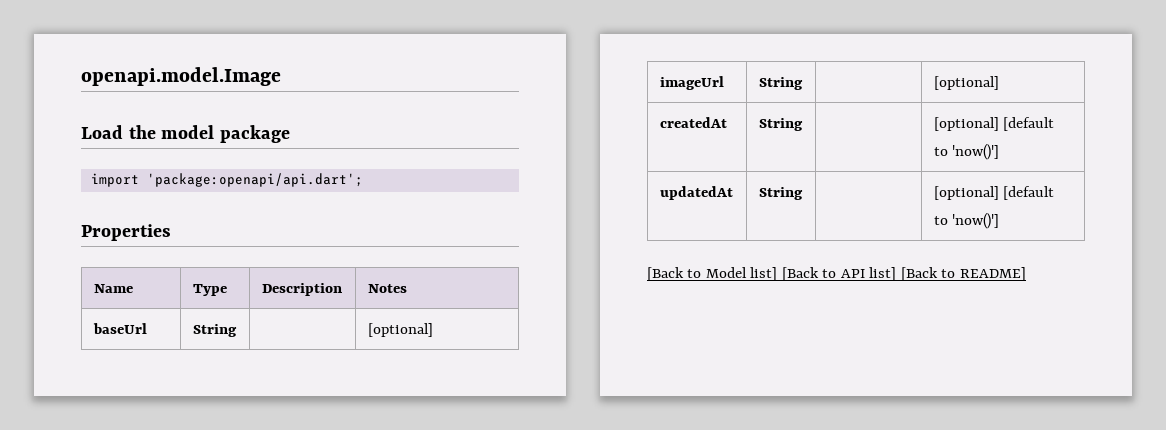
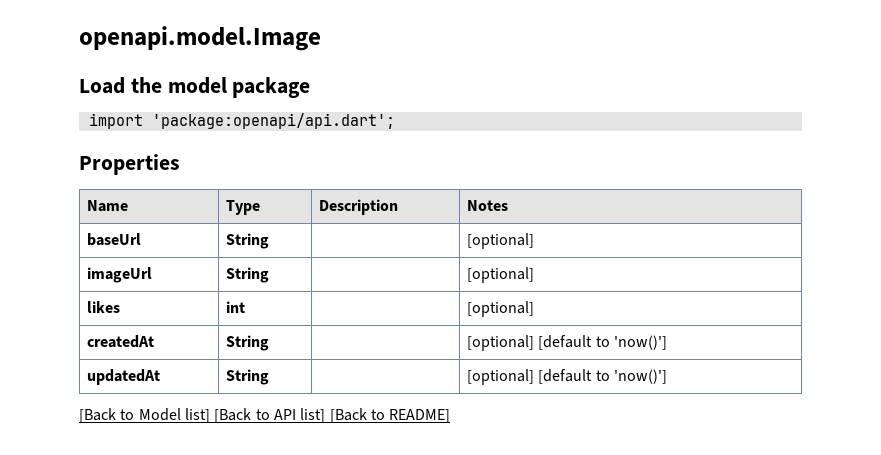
+ likes | int | | [optional]

